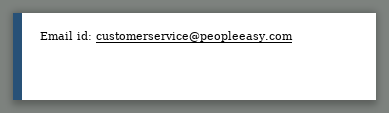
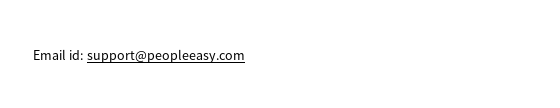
- Email id: customerservice@peopleeasy.com
+ Email id: support@peopleeasy.com

